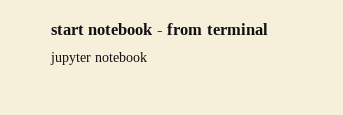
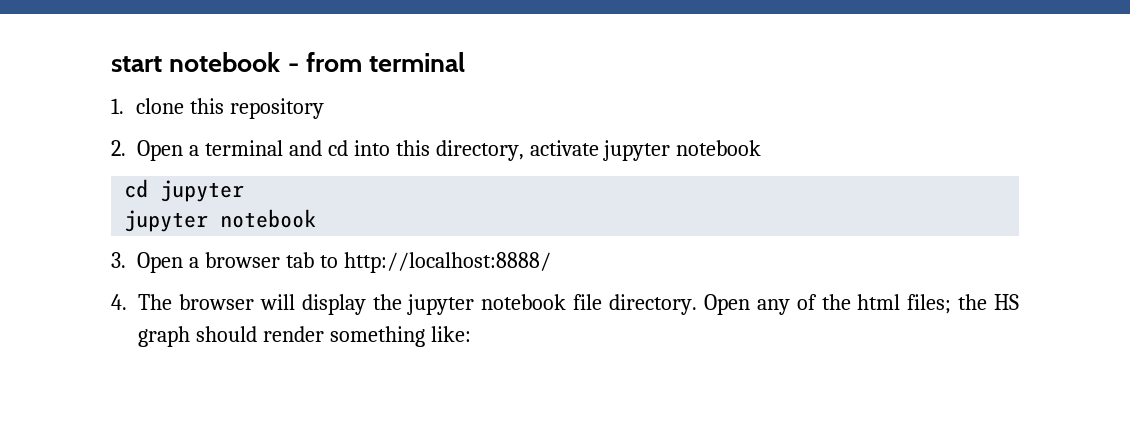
+ 1. clone this repository
+ 2. Open a terminal and cd into this directory, activate jupyter notebook
+ cd jupyter
  jupyter notebook
+ 3. Open a browser tab to http://localhost:8888/
+ 4. The browser will display the jupyter notebook file directory. Open any of the html files; the HS graph should render something like:

